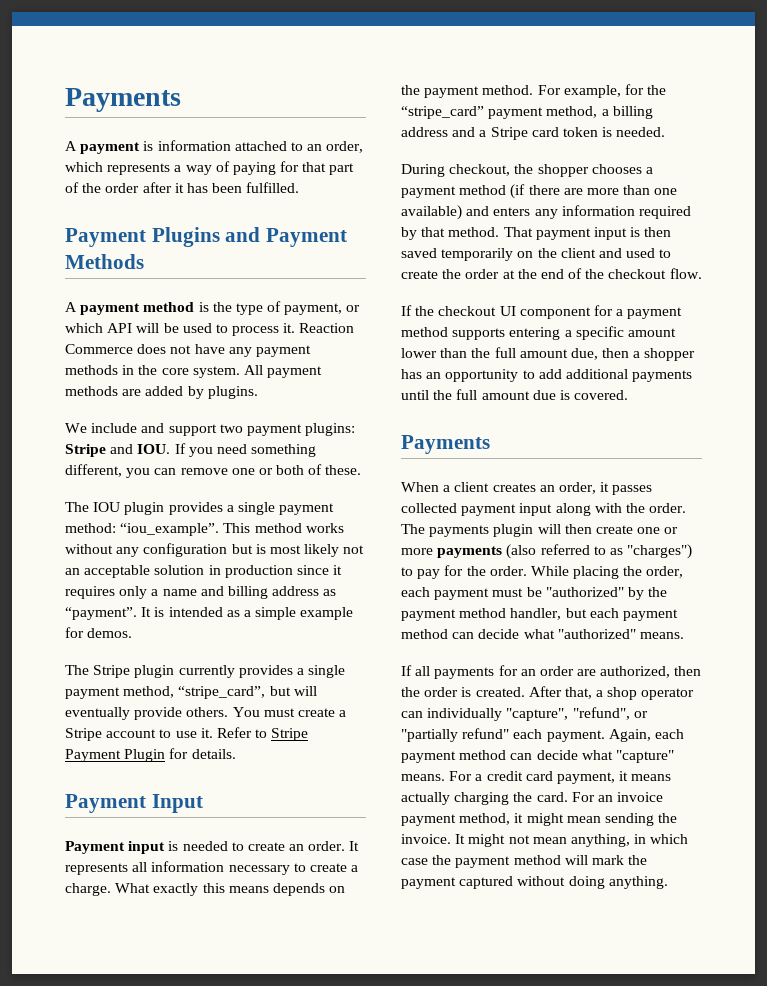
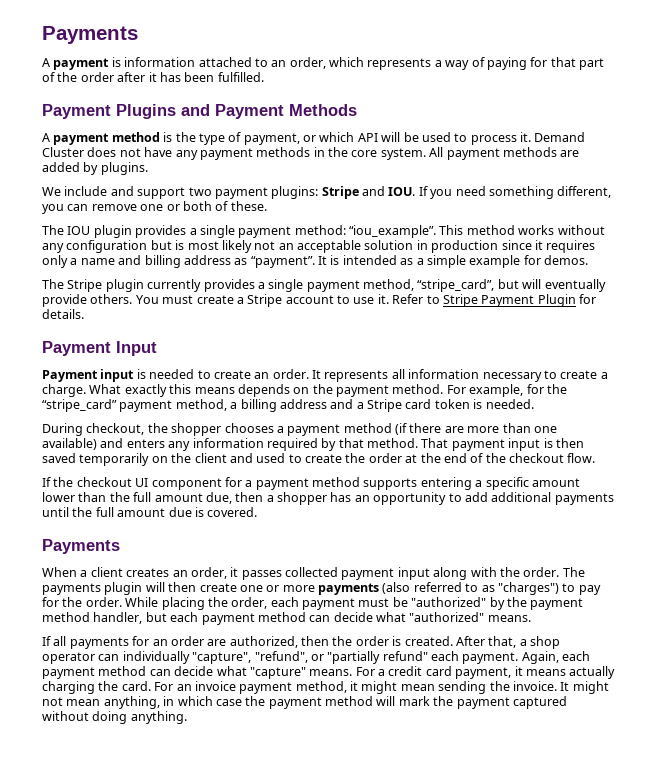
- Reaction Commerce does not have any payment methods in the core system.
+ Demand Cluster does not have any payment methods in the core system.

